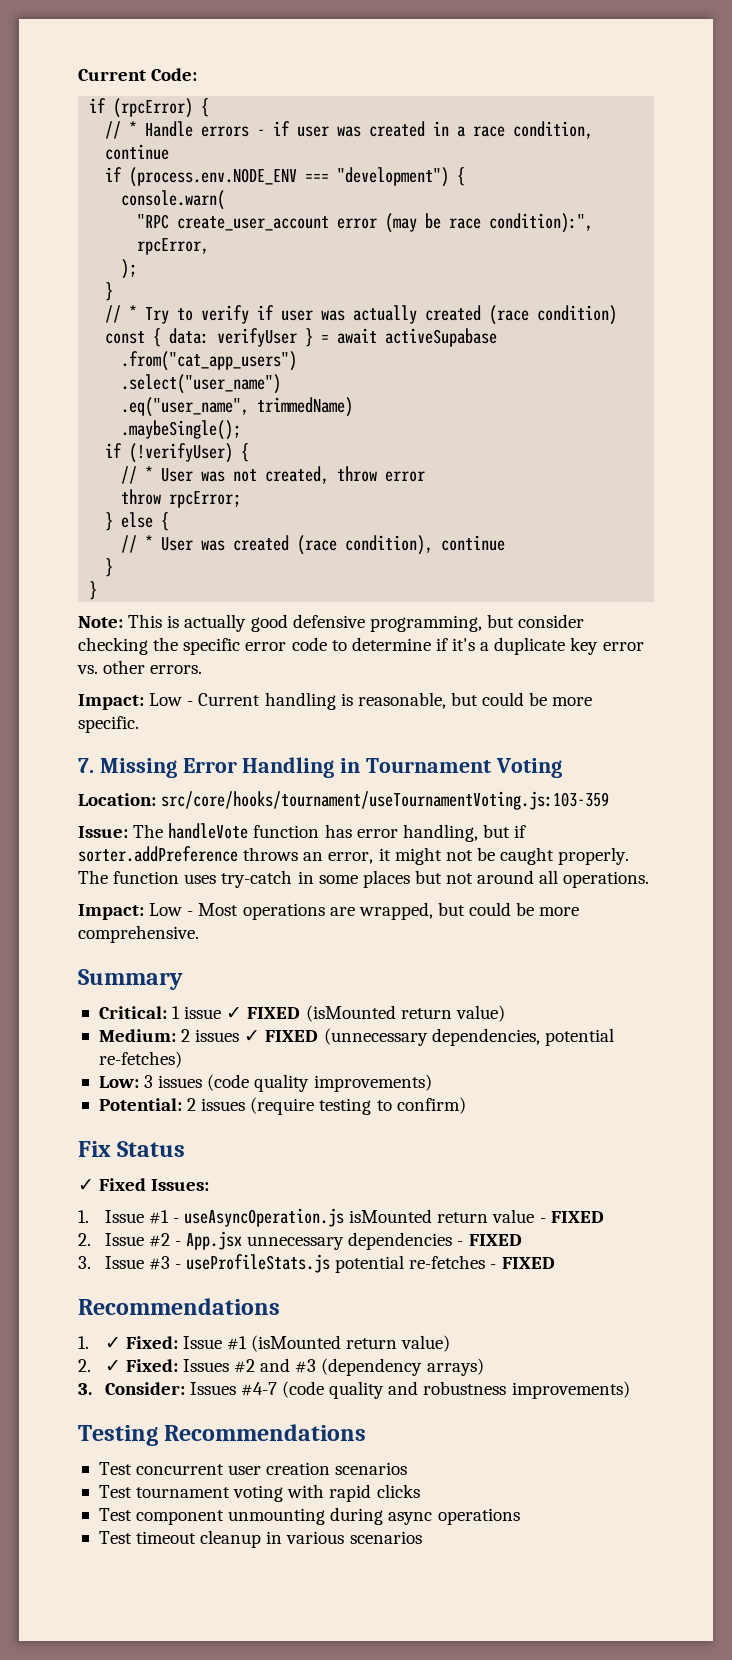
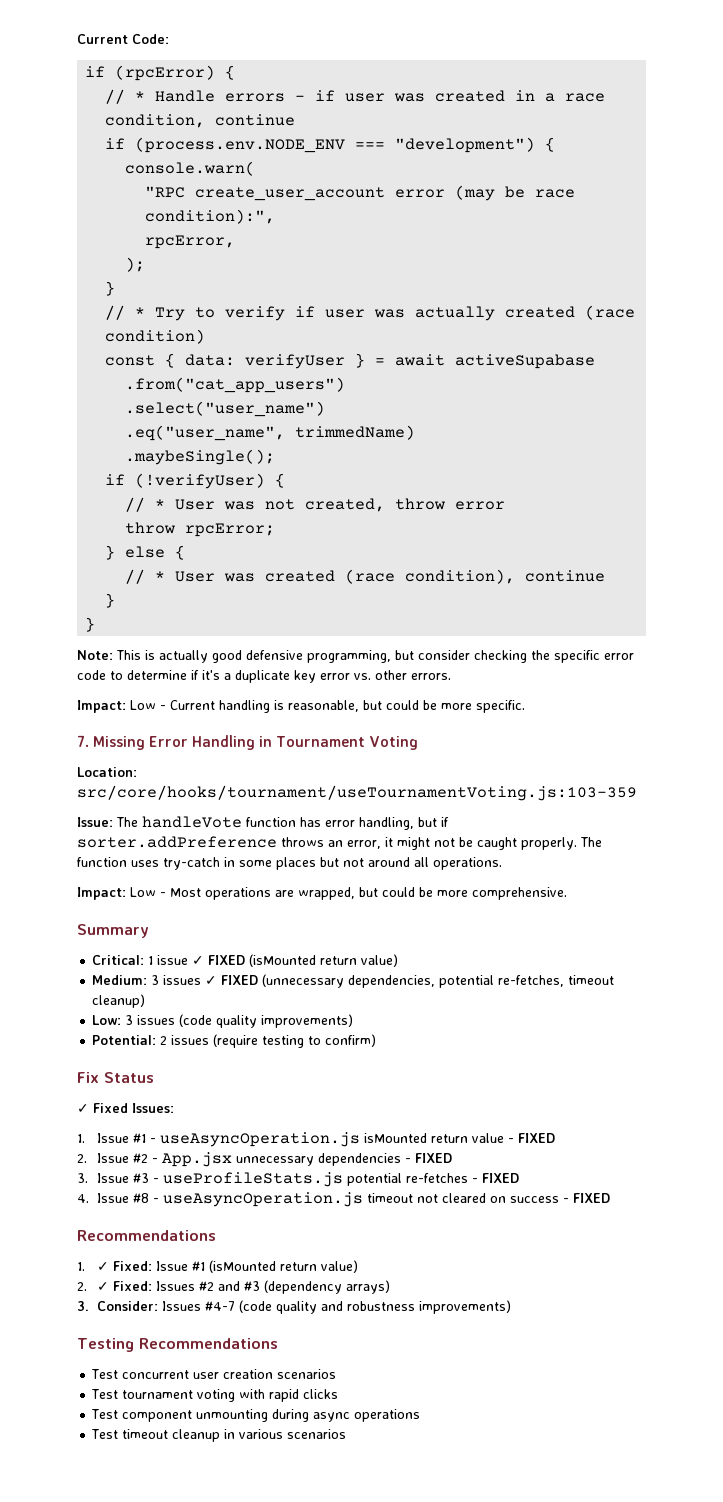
- Medium: 2 issues ✓ FIXED (unnecessary dependencies, potential re-fetches)
+ Medium: 3 issues ✓ FIXED (unnecessary dependencies, potential re-fetches, timeout cleanup)
+ 4. Issue #8 - useAsyncOperation.js timeout not cleared on success - FIXED

